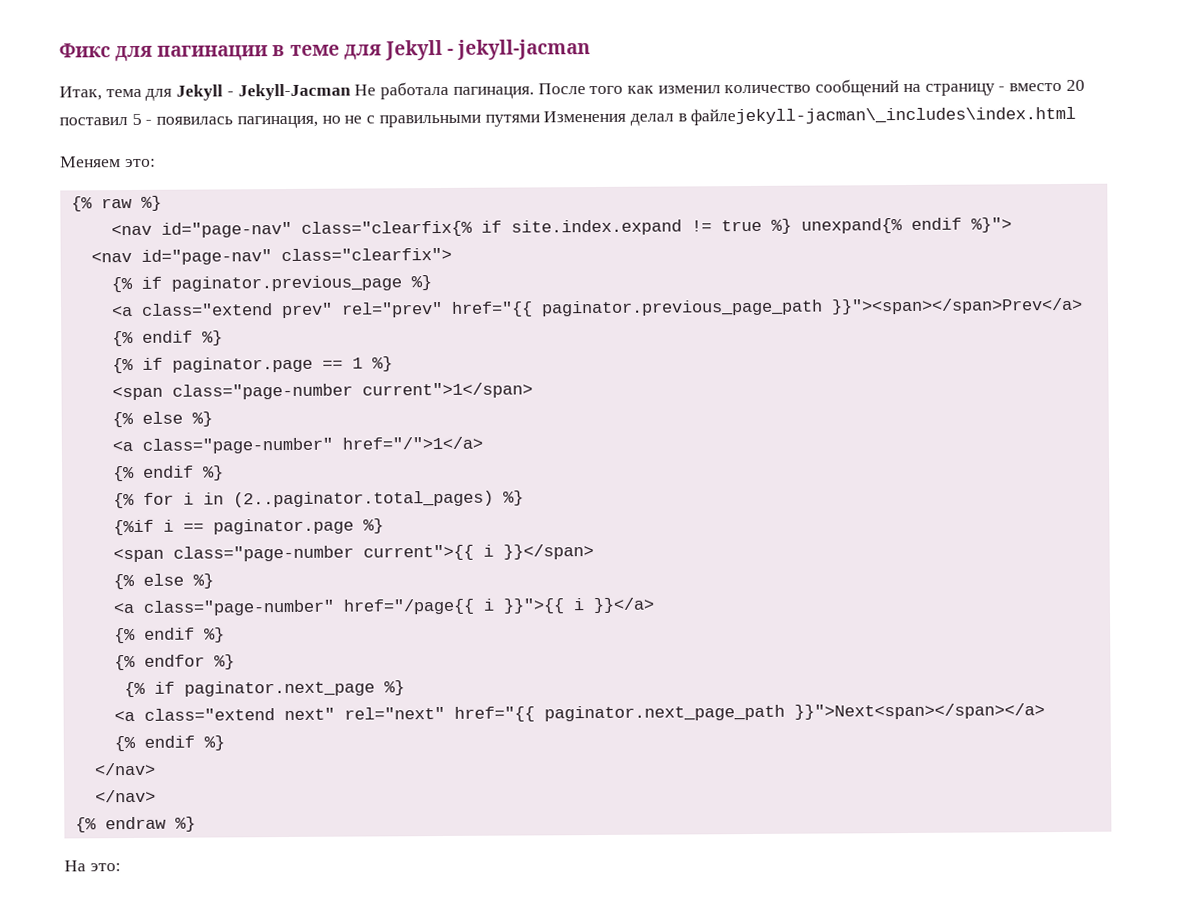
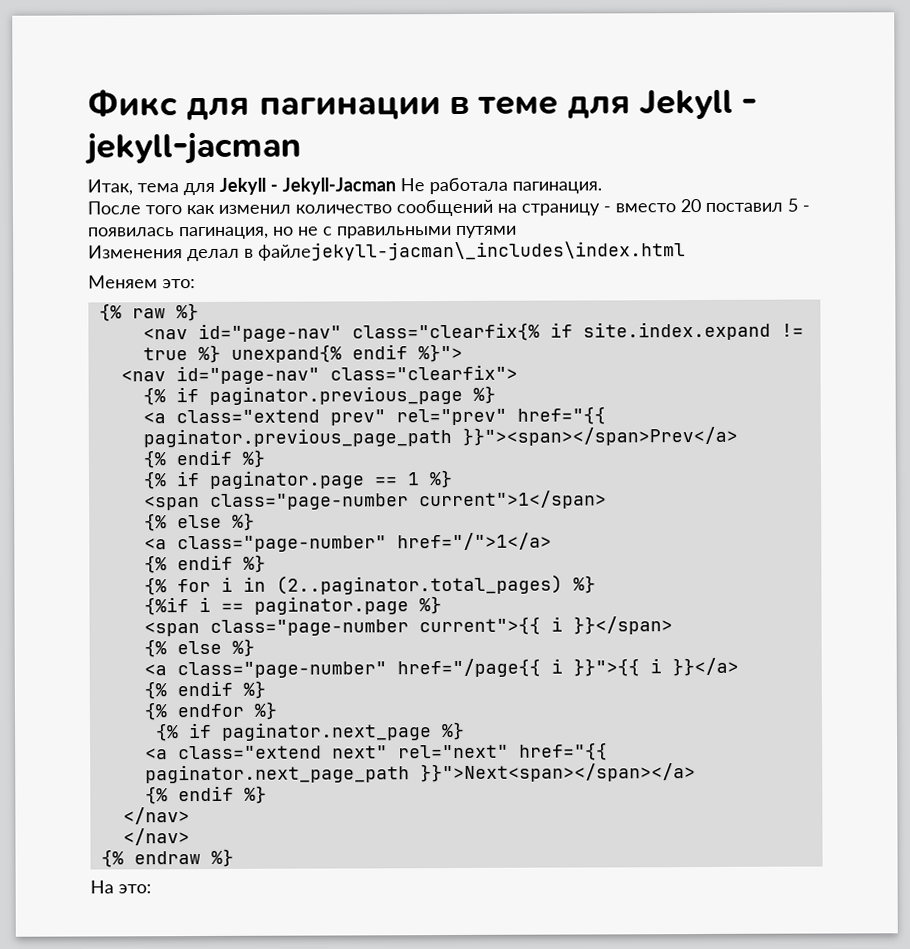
- Итак, тема для Jekyll - Jekyll-Jacman Не работала пагинация. После того как изменил количество сообщений на страницу - вместо 20 поставил 5 - появилась пагинация, но не с правильными путями Изменения делал в файлеjekyll-jacman\_includes\index.html
+ Итак, тема для Jekyll - Jekyll-Jacman Не работала пагинация.
+ После того как изменил количество сообщений на страницу - вместо 20 поставил 5 - появилась пагинация, но не с правильными путями
+ Изменения делал в файлеjekyll-jacman\_includes\index.html

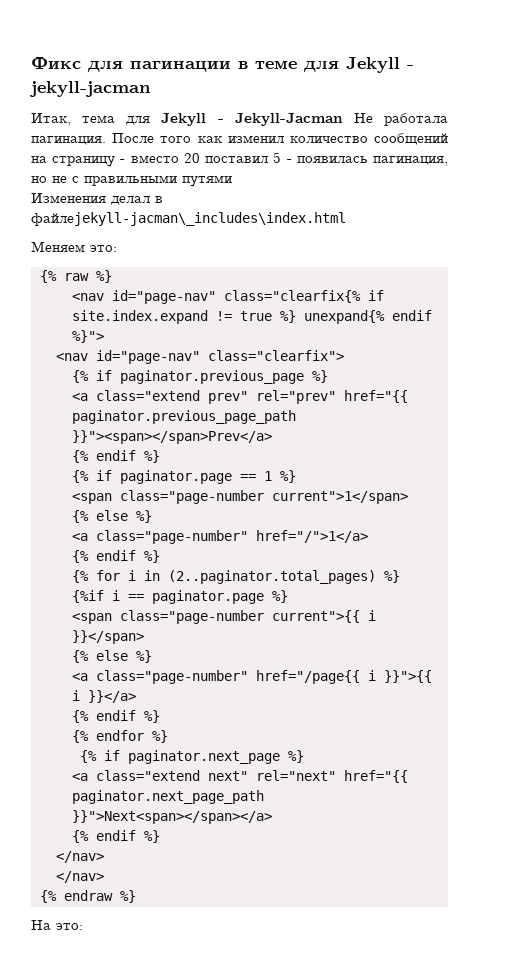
- Итак, тема для Jekyll - Jekyll-Jacman Не работала пагинация.
- После того как изменил количество сообщений на страницу - вместо 20 поставил 5 - появилась пагинация, но не с правильными путями
+ Итак, тема для Jekyll - Jekyll-Jacman Не работала пагинация. После того как изменил количество сообщений на страницу - вместо 20 поставил 5 - появилась пагинация, но не с правильными путями

